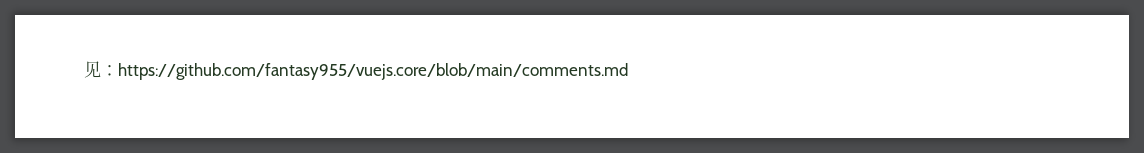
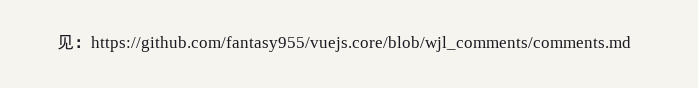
- 见：https://github.com/fantasy955/vuejs.core/blob/main/comments.md
+ 见：https://github.com/fantasy955/vuejs.core/blob/wjl_comments/comments.md

